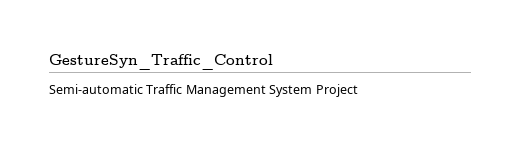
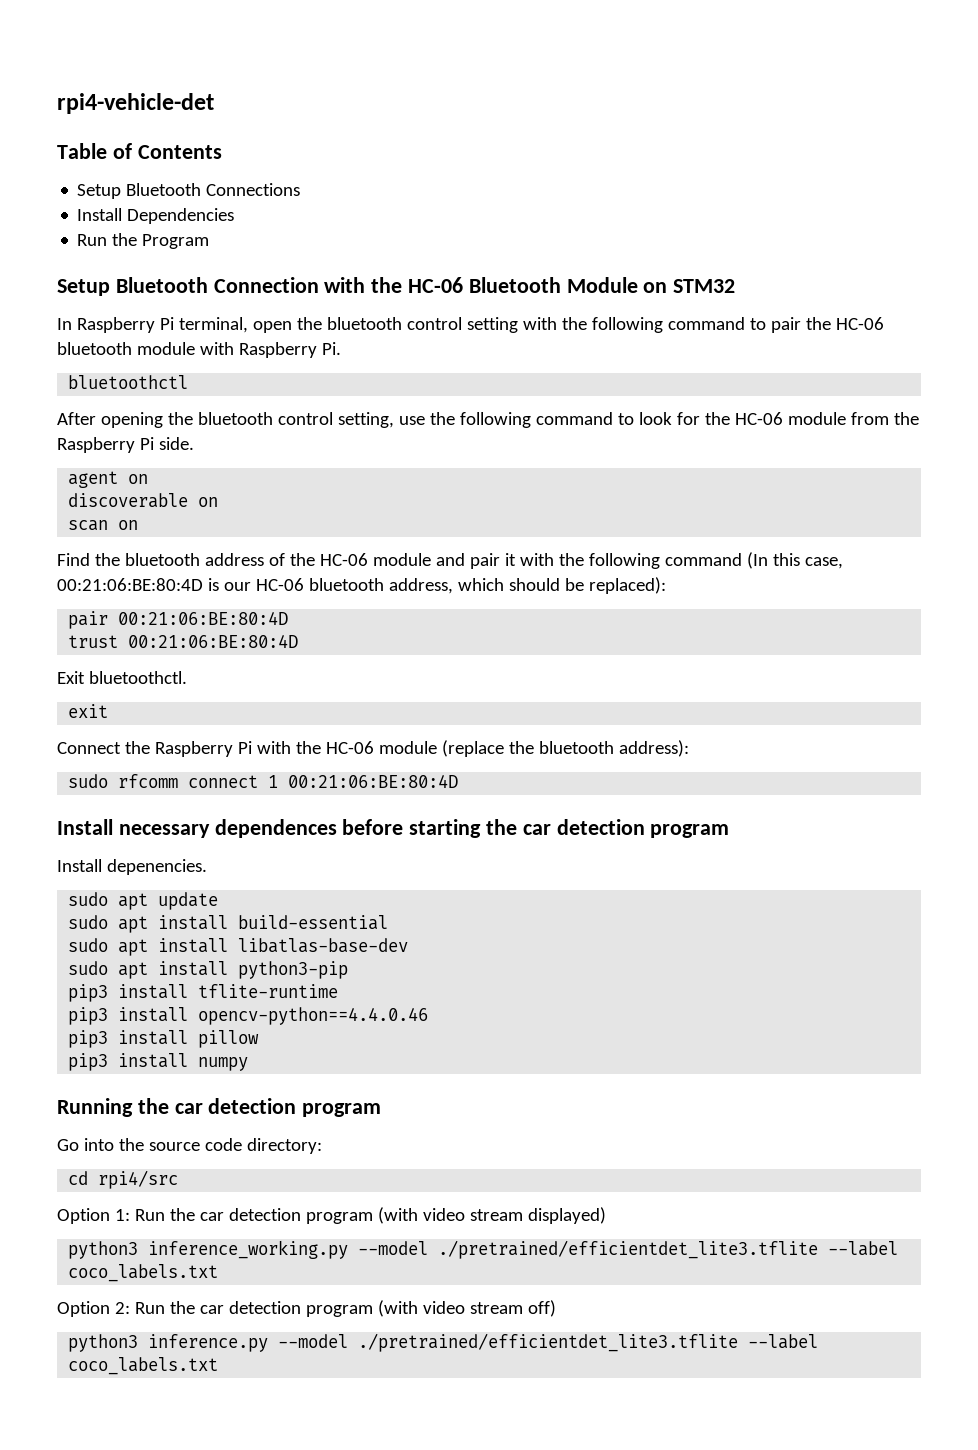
- GestureSyn_Traffic_Control
- Semi-automatic Traffic Management System Project
+ rpi4-vehicle-det
+ Table of Contents
+ Setup Bluetooth Connections
+ Install Dependencies
+ Run the Program
+ Setup Bluetooth Connection with the HC-06 Bluetooth Module on STM32
+ In Raspberry Pi terminal, open the bluetooth control setting with the following command to pair the HC-06 bluetooth module with Raspberry Pi.
+ bluetoothctl
+ After opening the bluetooth control setting, use the following command to look for the HC-06 module from the Raspberry Pi side.
+ agent on
+ discoverable on
+ scan on
+ Find the bluetooth address of the HC-06 module and pair it with the following command (In this case, 00:21:06:BE:80:4D is our HC-06 bluetooth address, which should be replaced):
+ pair 00:21:06:BE:80:4D
+ trust 00:21:06:BE:80:4D
+ Exit bluetoothctl.
+ exit
+ Connect the Raspberry Pi with the HC-06 module (replace the bluetooth address):
+ sudo rfcomm connect 1 00:21:06:BE:80:4D
+ Install necessary dependences before starting the car detection program
+ Install depenencies.
+ sudo apt update
+ sudo apt install build-essential
+ sudo apt install libatlas-base-dev
+ sudo apt install python3-pip
+ pip3 install tflite-runtime
+ pip3 install opencv-python==4.4.0.46
+ pip3 install pillow
+ pip3 install numpy
+ Running the car detection program
+ Go into the source code directory:
+ cd rpi4/src
+ Option 1: Run the car detection program (with video stream displayed)
+ python3 inference_working.py --model ./pretrained/efficientdet_lite3.tflite --label coco_labels.txt
+ Option 2: Run the car detection program (with video stream off)
+ python3 inference.py --model ./pretrained/efficientdet_lite3.tflite --label coco_labels.txt

